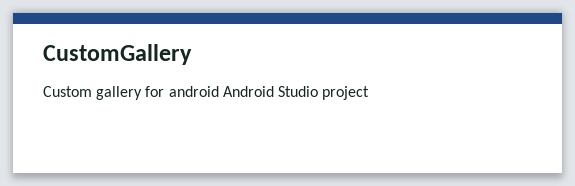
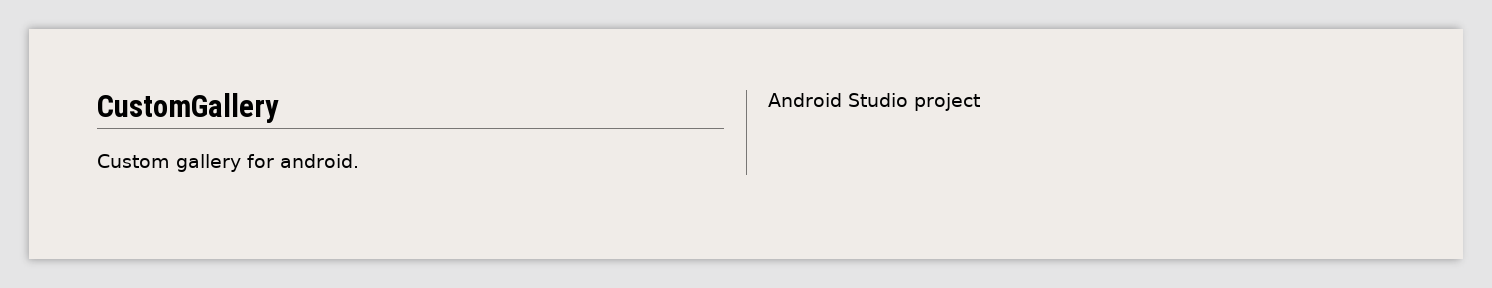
- Custom gallery for android Android Studio project
+ Custom gallery for android.
+ Android Studio project

